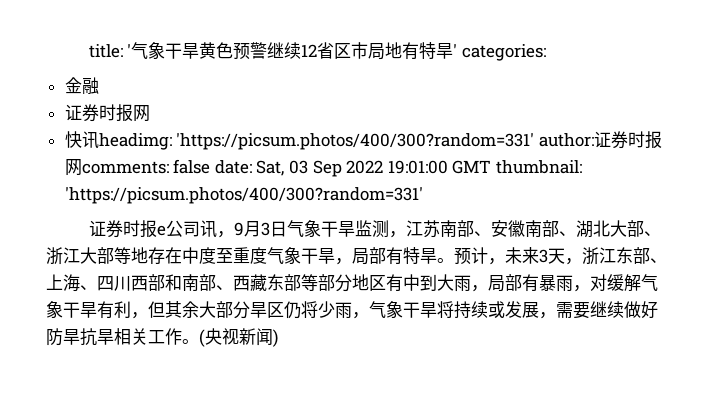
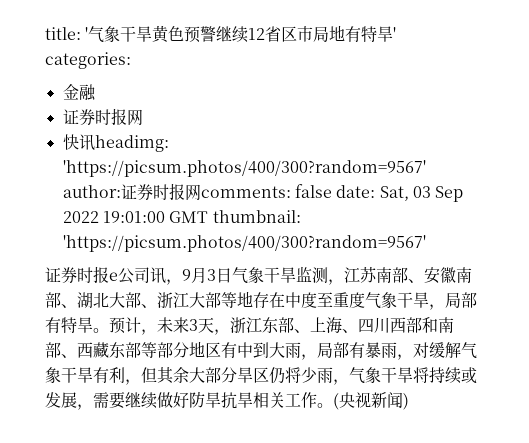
- 快讯headimg: 'https://picsum.photos/400/300?random=331' author:证券时报网comments: false date: Sat, 03 Sep 2022 19:01:00 GMT thumbnail: 'https://picsum.photos/400/300?random=331'
+ 快讯headimg: 'https://picsum.photos/400/300?random=9567' author:证券时报网comments: false date: Sat, 03 Sep 2022 19:01:00 GMT thumbnail: 'https://picsum.photos/400/300?random=9567'

